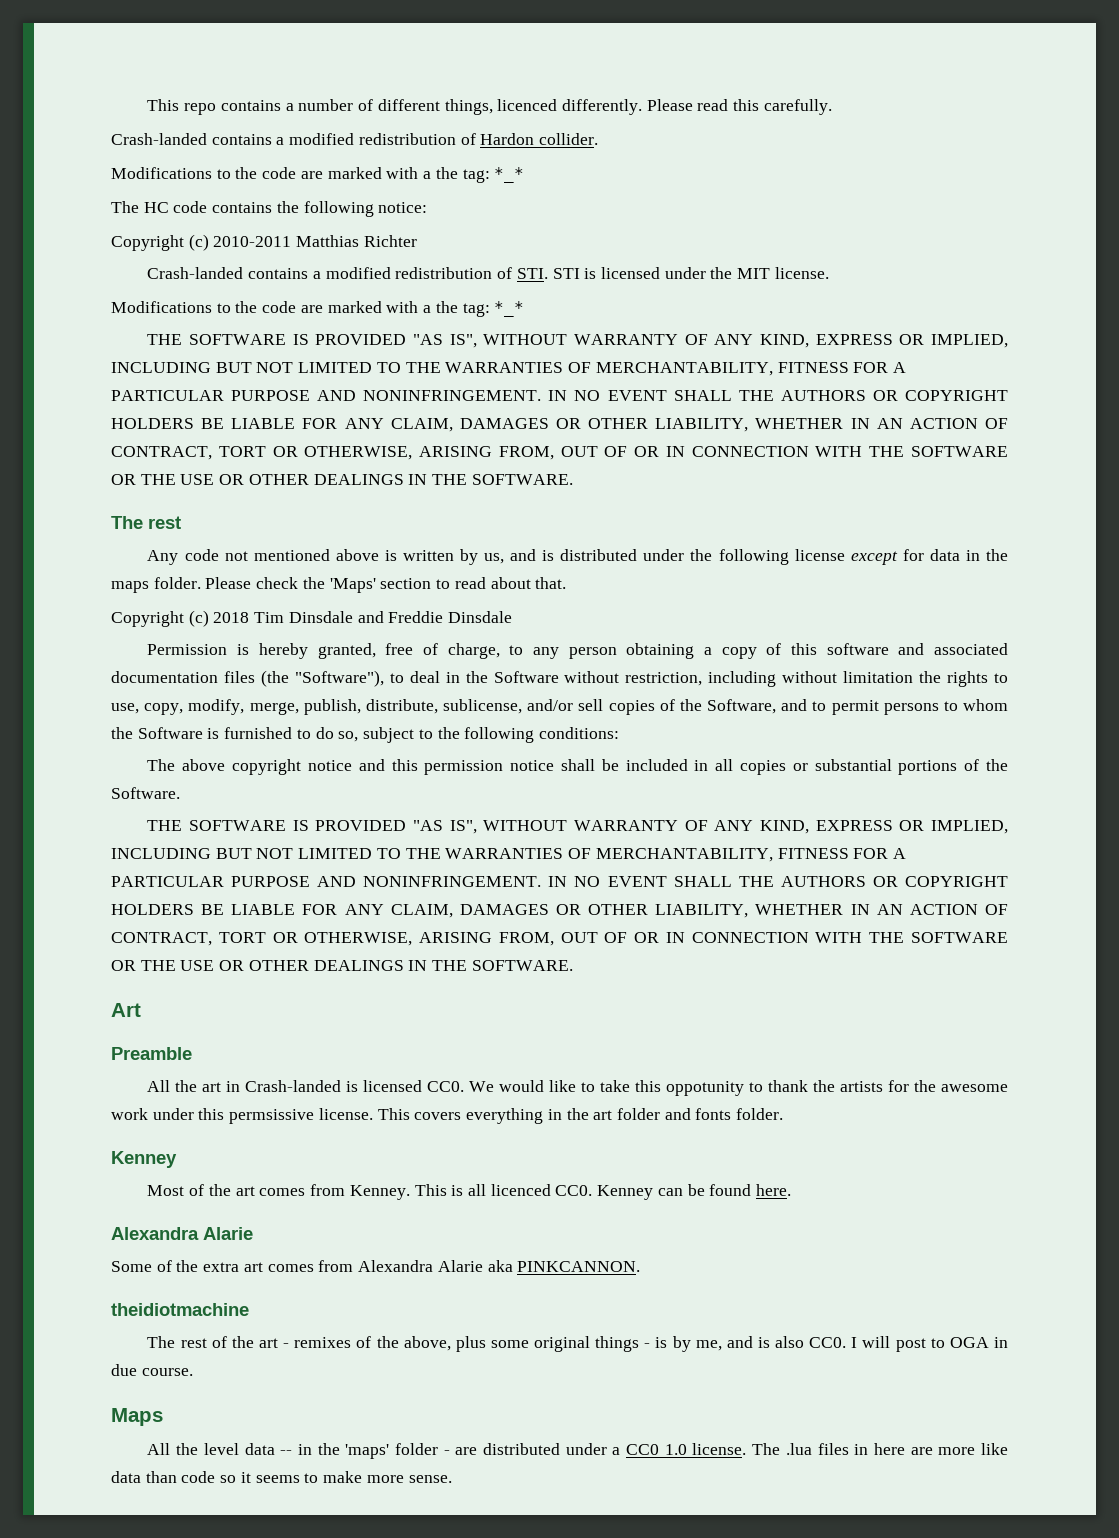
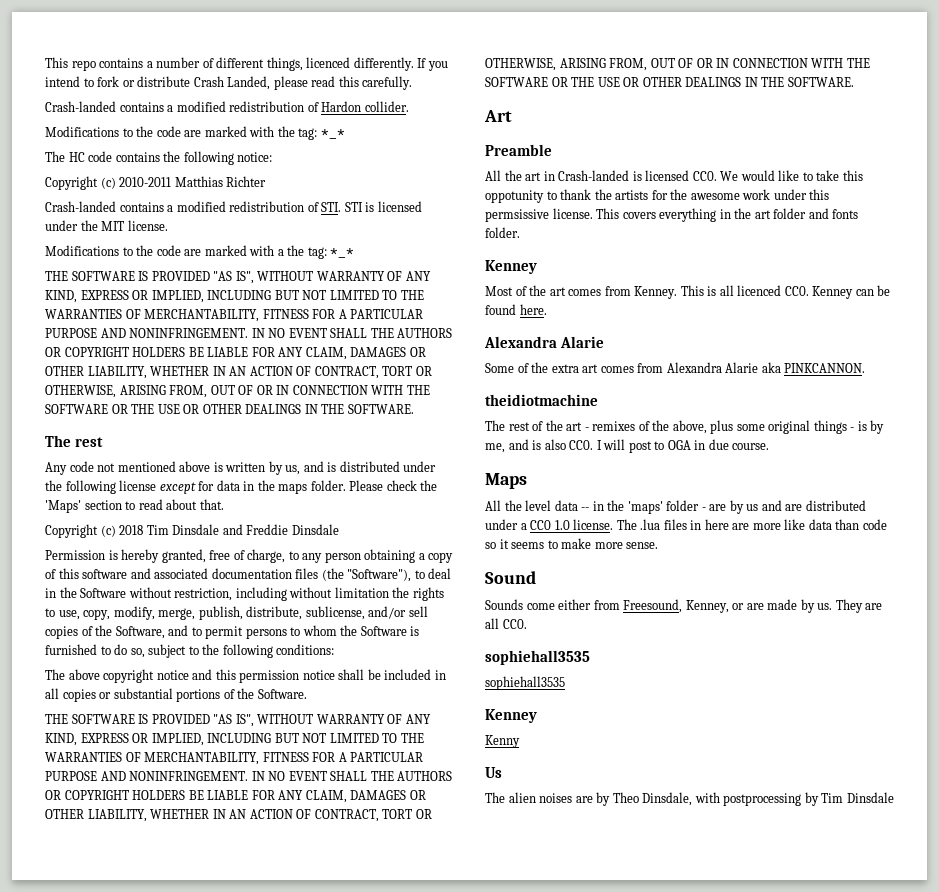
- Please read this carefully.
+ If you intend to fork or distribute Crash Landed, please read this carefully.
  Crash-landed contains a modified redistribution of Hardon collider.
- Modifications to the code are marked with a the tag: *_*
+ Modifications to the code are marked with the tag: *_*
- All the level data -- in the 'maps' folder - are distributed under a CC0 1.0 license.
+ All the level data -- in the 'maps' folder - are by us and are distributed under a CC0 1.0 license.
+ Sound
+ Sounds come either from Freesound, Kenney, or are made by us. They are all CC0.
+ sophiehall3535
+ sophiehall3535
+ Kenney
+ Kenny
+ Us
+ The alien noises are by Theo Dinsdale, with postprocessing by Tim Dinsdale

